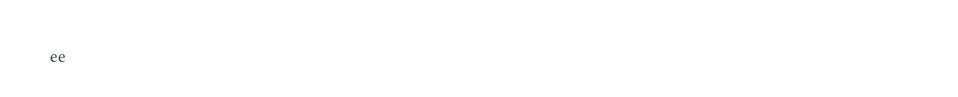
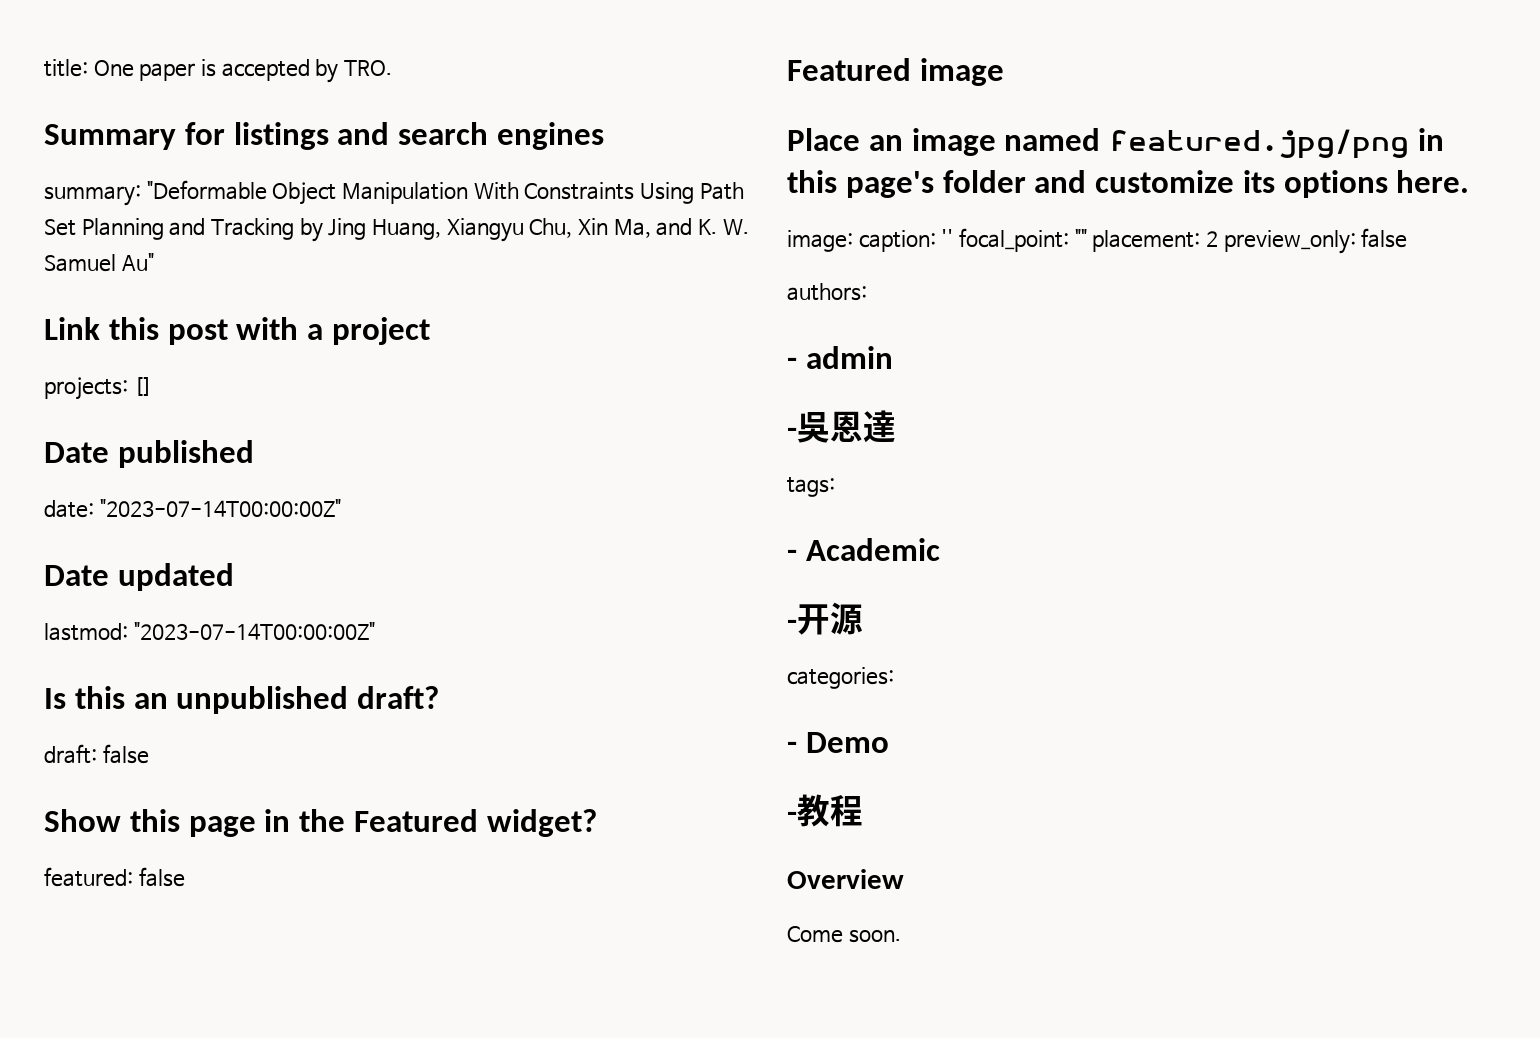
- ee
+ title: One paper is accepted by TRO.
+ Summary for listings and search engines
+ summary: "Deformable Object Manipulation With Constraints Using Path Set Planning and Tracking by Jing Huang, Xiangyu Chu, Xin Ma, and K. W. Samuel Au"
+ Link this post with a project
+ projects: []
+ Date published
+ date: "2023-07-14T00:00:00Z"
+ Date updated
+ lastmod: "2023-07-14T00:00:00Z"
+ Is this an unpublished draft?
+ draft: false
+ Show this page in the Featured widget?
+ featured: false
+ Featured image
+ Place an image named featured.jpg/png in this page's folder and customize its options here.
+ image: caption: '' focal_point: "" placement: 2 preview_only: false
+ authors:
+ - admin
+ -吳恩達
+ tags:
+ - Academic
+ -开源
+ categories:
+ - Demo
+ -教程
+ Overview
+ Come soon.

